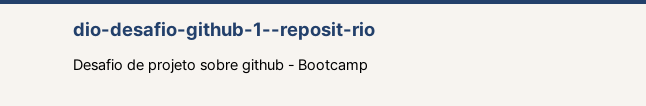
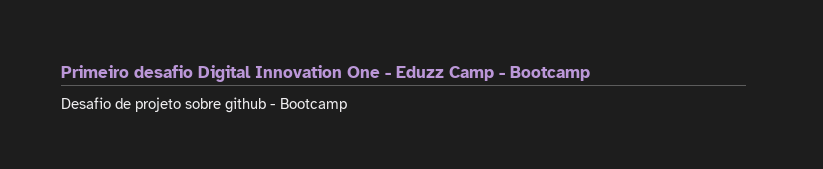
- dio-desafio-github-1--reposit-rio
+ Primeiro desafio Digital Innovation One - Eduzz Camp - Bootcamp

